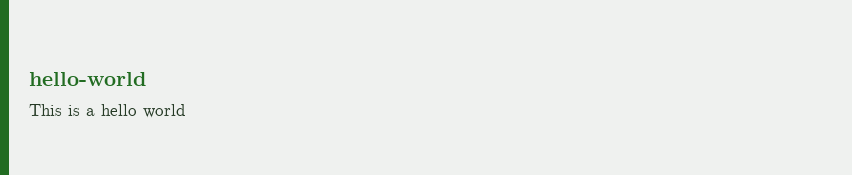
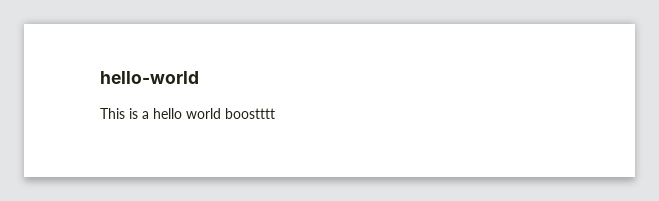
- This is a hello world
+ This is a hello world boostttt

